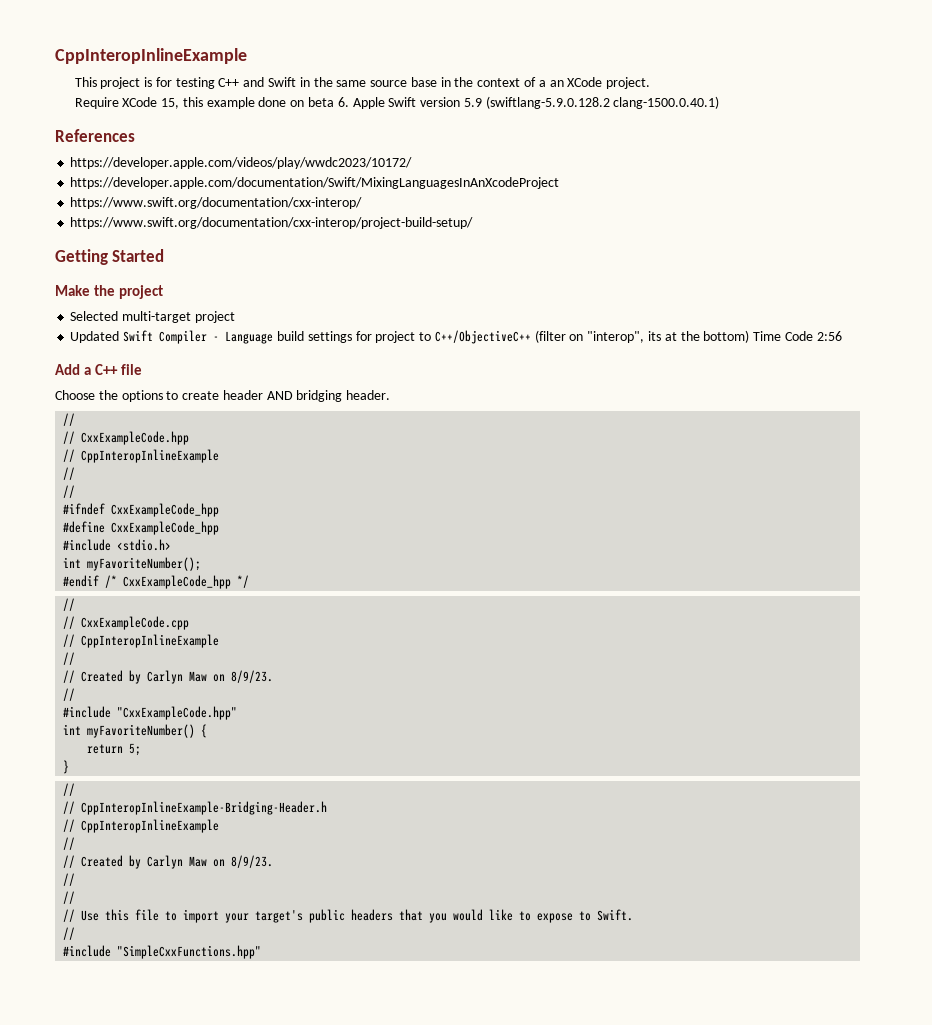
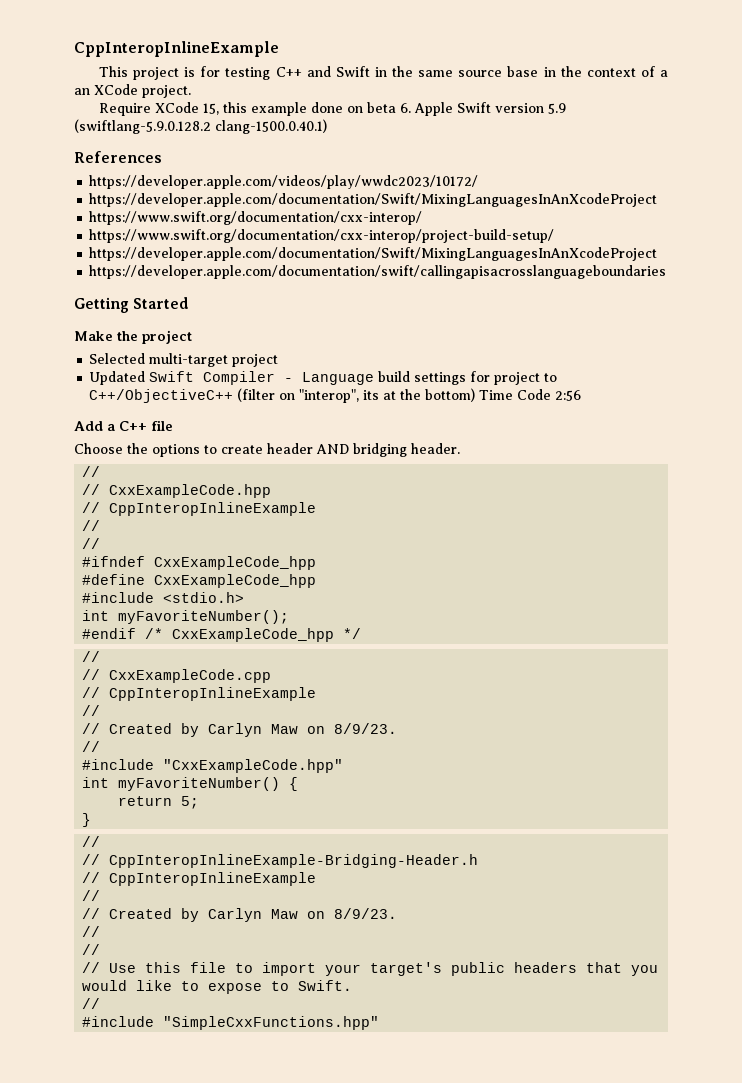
  https://www.swift.org/documentation/cxx-interop/project-build-setup/
+ https://developer.apple.com/documentation/Swift/MixingLanguagesInAnXcodeProject
+ https://developer.apple.com/documentation/swift/callingapisacrosslanguageboundaries

